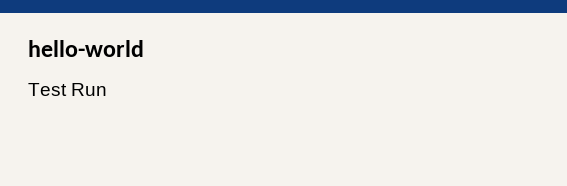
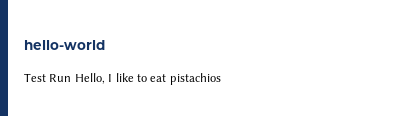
- Test Run
+ Test Run Hello, I like to eat pistachios

